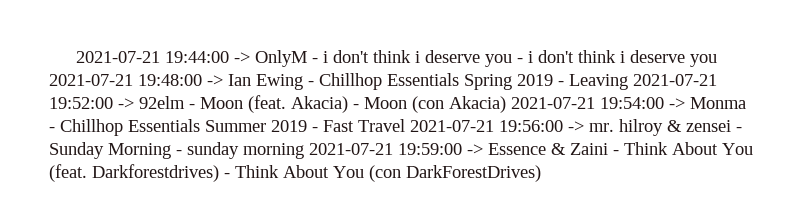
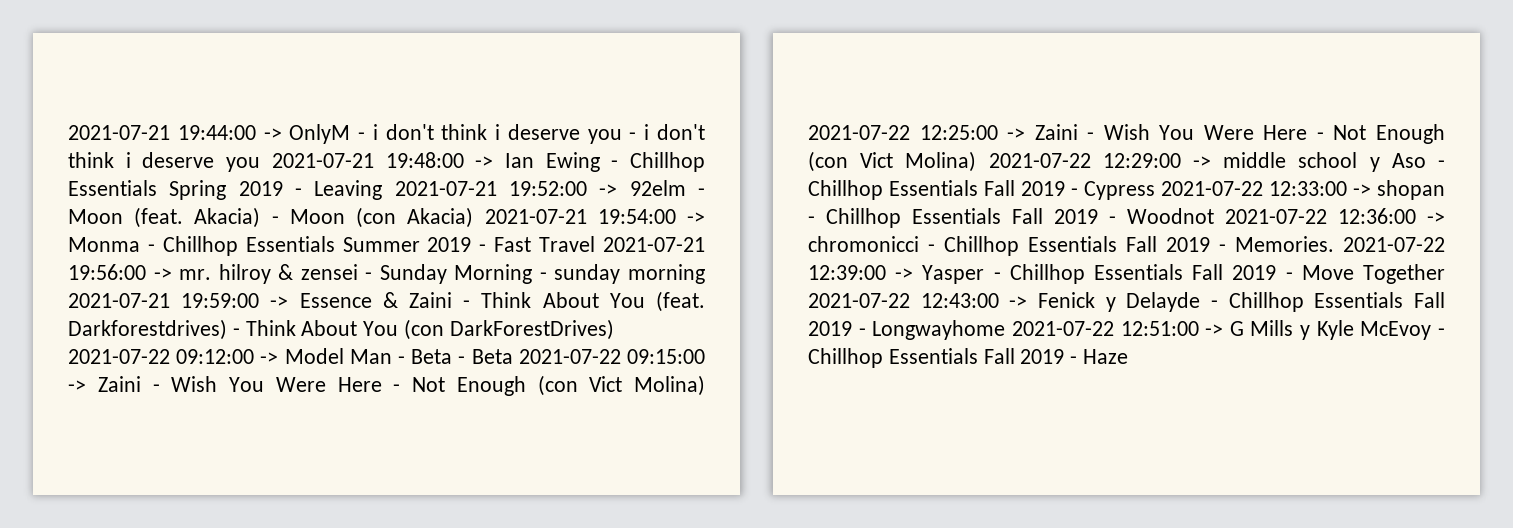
- Darkforestdrives) - Think About You (con DarkForestDrives)
+ Darkforestdrives) - Think About You (con DarkForestDrives) 2021-07-22 09:12:00 -> Model Man - Beta - Beta 2021-07-22 09:15:00 -> Zaini - Wish You Were Here - Not Enough (con Vict Molina) 2021-07-22 12:25:00 -> Zaini - Wish You Were Here - Not Enough (con Vict Molina) 2021-07-22 12:29:00 -> middle school y Aso - Chillhop Essentials Fall 2019 - Cypress 2021-07-22 12:33:00 -> shopan - Chillhop Essentials Fall 2019 - Woodnot 2021-07-22 12:36:00 -> chromonicci - Chillhop Essentials Fall 2019 - Memories. 2021-07-22 12:39:00 -> Yasper - Chillhop Essentials Fall 2019 - Move Together 2021-07-22 12:43:00 -> Fenick y Delayde - Chillhop Essentials Fall 2019 - Longwayhome 2021-07-22 12:51:00 -> G Mills y Kyle McEvoy - Chillhop Essentials Fall 2019 - Haze

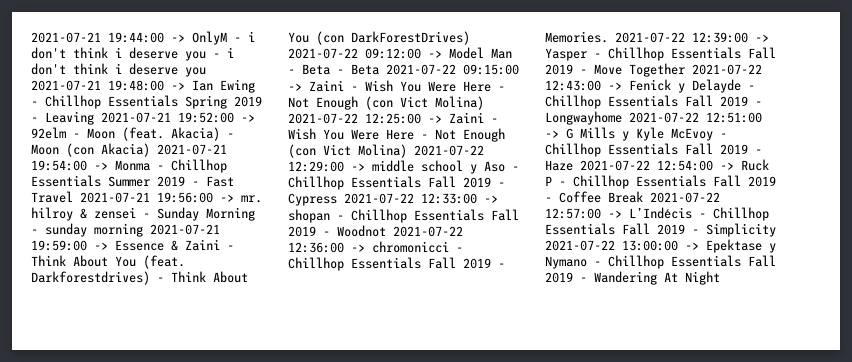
- 2021-07-22 12:39:00 -> Yasper - Chillhop Essentials Fall 2019 - Move Together 2021-07-22 12:43:00 -> Fenick y Delayde - Chillhop Essentials Fall 2019 - Longwayhome 2021-07-22 12:51:00 -> G Mills y Kyle McEvoy - Chillhop Essentials Fall 2019 - Haze
+ 2021-07-22 12:39:00 -> Yasper - Chillhop Essentials Fall 2019 - Move Together 2021-07-22 12:43:00 -> Fenick y Delayde - Chillhop Essentials Fall 2019 - Longwayhome 2021-07-22 12:51:00 -> G Mills y Kyle McEvoy - Chillhop Essentials Fall 2019 - Haze 2021-07-22 12:54:00 -> Ruck P - Chillhop Essentials Fall 2019 - Coffee Break 2021-07-22 12:57:00 -> L’Indécis - Chillhop Essentials Fall 2019 - Simplicity 2021-07-22 13:00:00 -> Epektase y Nymano - Chillhop Essentials Fall 2019 - Wandering At Night

